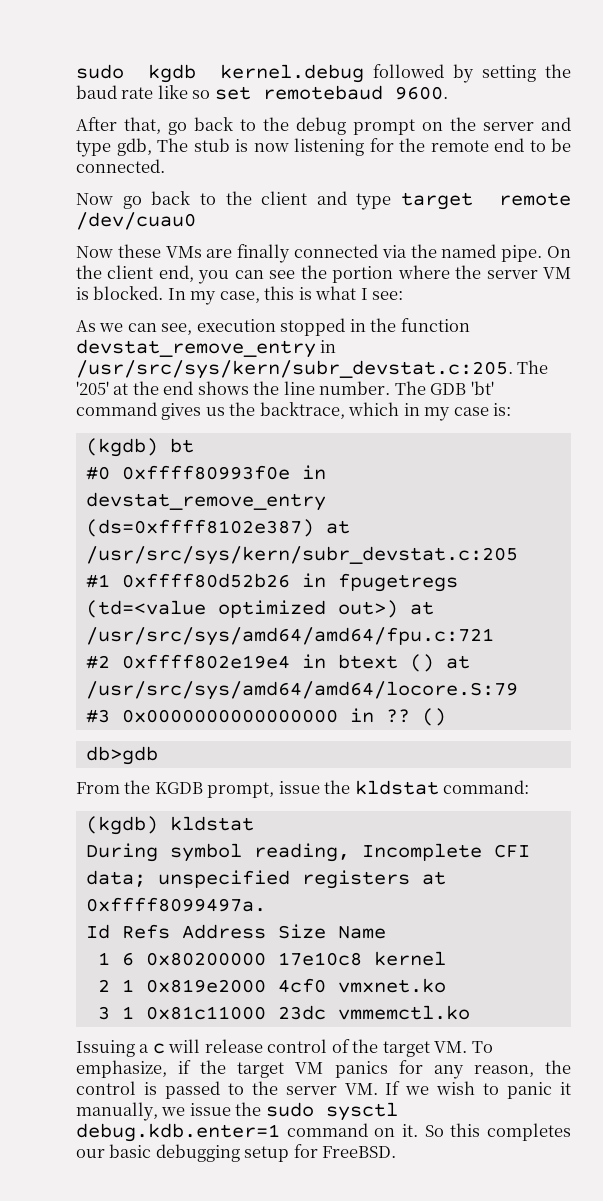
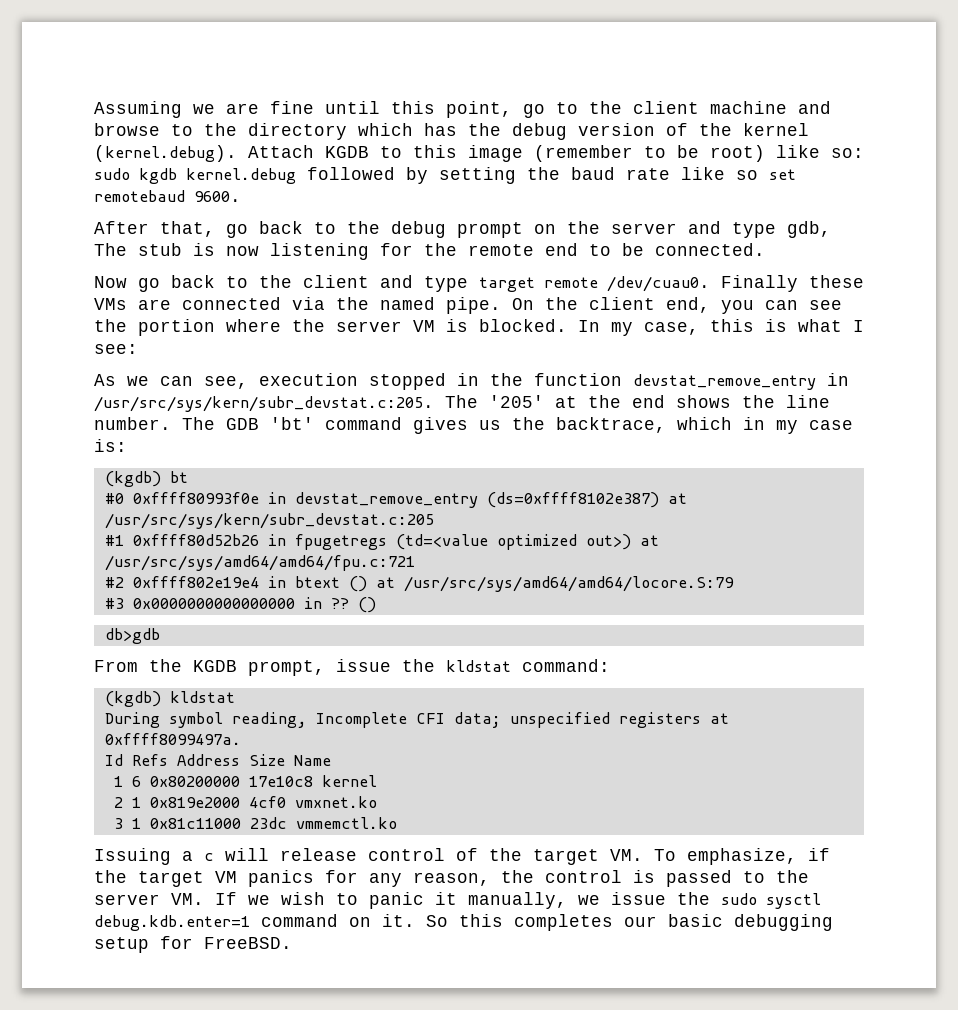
- sudo kgdb kernel.debug followed by setting the baud rate like so set remotebaud 9600.
+ Assuming we are fine until this point, go to the client machine and browse to the directory which has the debug version of the kernel (kernel.debug). Attach KGDB to this image (remember to be root) like so: sudo kgdb kernel.debug followed by setting the baud rate like so set remotebaud 9600.
- Now go back to the client and type target remote /dev/cuau0
- Now these VMs are finally connected via the named pipe.
+ Now go back to the client and type target remote /dev/cuau0. Finally these VMs are connected via the named pipe.

